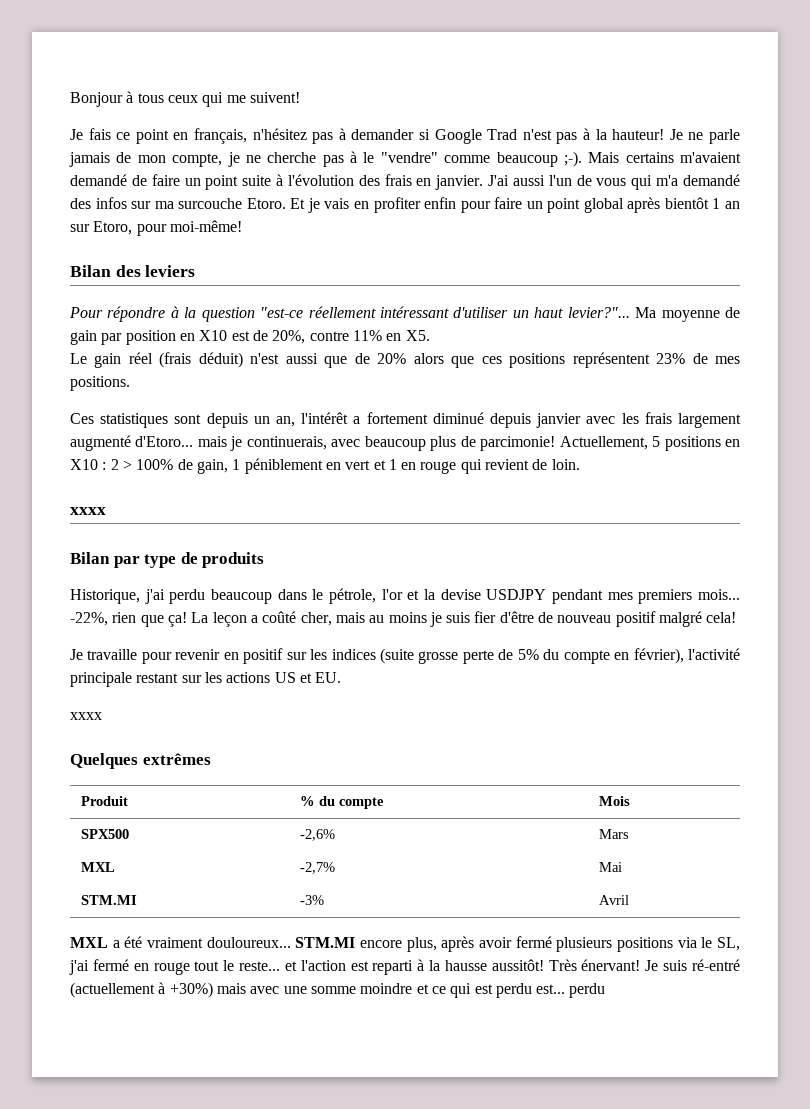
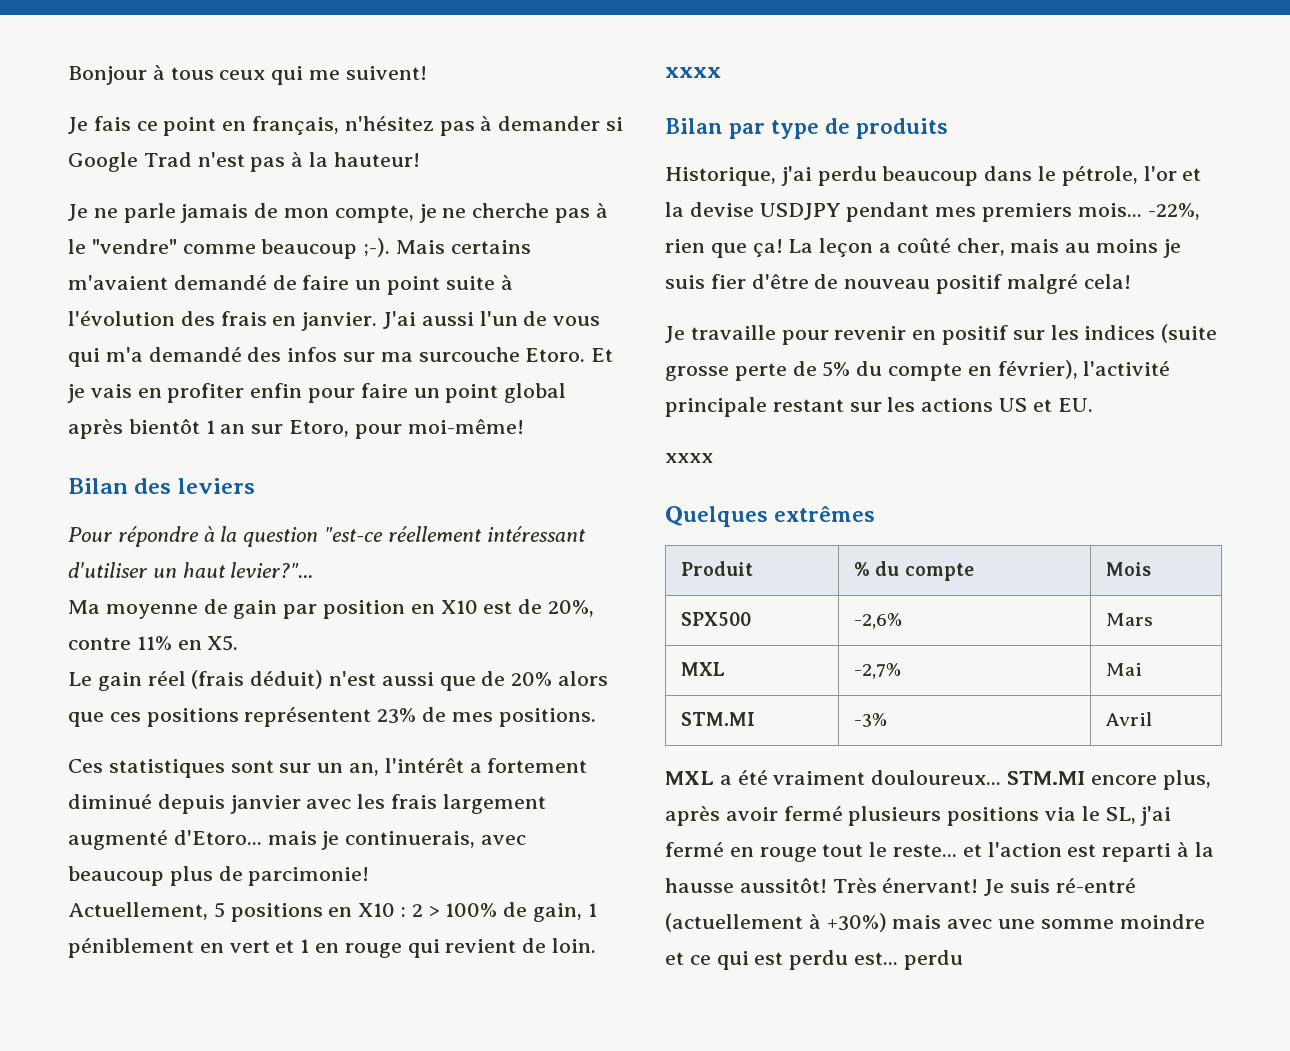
- Je fais ce point en français, n'hésitez pas à demander si Google Trad n'est pas à la hauteur! Je ne parle jamais de mon compte, je ne cherche pas à le "vendre" comme beaucoup ;-).
+ Je fais ce point en français, n'hésitez pas à demander si Google Trad n'est pas à la hauteur!
+ Je ne parle jamais de mon compte, je ne cherche pas à le "vendre" comme beaucoup ;-).
- Pour répondre à la question "est-ce réellement intéressant d'utiliser un haut levier?"... Ma moyenne de gain par position en X10 est de 20%, contre 11% en X5.
+ Pour répondre à la question "est-ce réellement intéressant d'utiliser un haut levier?"...
+ Ma moyenne de gain par position en X10 est de 20%, contre 11% en X5.
- Ces statistiques sont depuis un an, l'intérêt a fortement diminué depuis janvier avec les frais largement augmenté d'Etoro... mais je continuerais, avec beaucoup plus de parcimonie! Actuellement, 5 positions en X10 : 2 > 100% de gain, 1 péniblement en vert et 1 en rouge qui revient de loin.
+ Ces statistiques sont sur un an, l'intérêt a fortement diminué depuis janvier avec les frais largement augmenté d'Etoro... mais je continuerais, avec beaucoup plus de parcimonie!
+ Actuellement, 5 positions en X10 : 2 > 100% de gain, 1 péniblement en vert et 1 en rouge qui revient de loin.

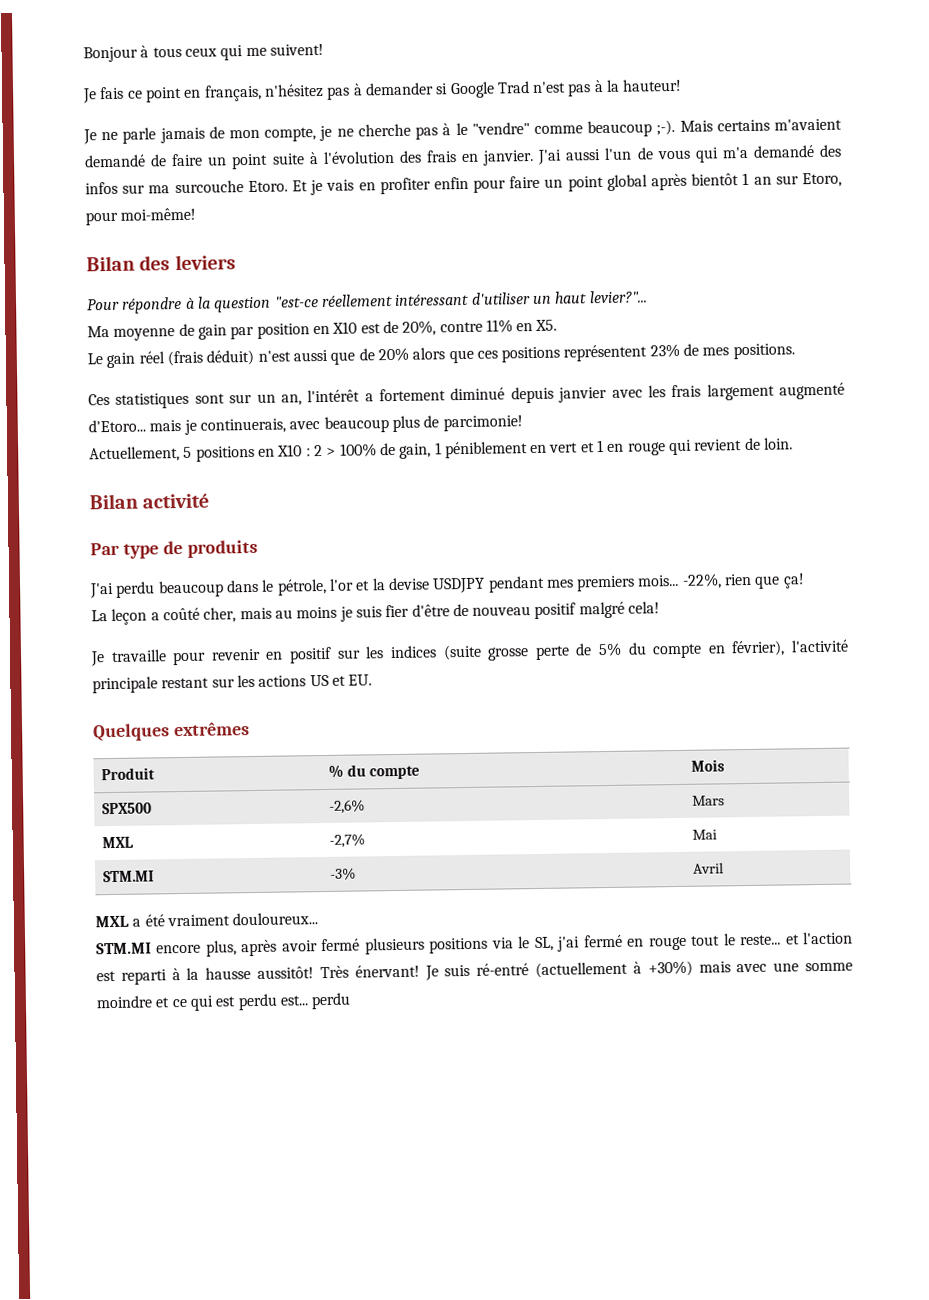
  Actuellement, 5 positions en X10 : 2 > 100% de gain, 1 péniblement en vert et 1 en rouge qui revient de loin.
- xxxx
- Bilan par type de produits
+ Bilan activité
+ Par type de produits
- Historique, j'ai perdu beaucoup dans le pétrole, l'or et la devise USDJPY pendant mes premiers mois...
+ J'ai perdu beaucoup dans le pétrole, l'or et la devise USDJPY pendant mes premiers mois...
- -22%, rien que ça! La leçon a coûté cher, mais au moins je suis fier d'être de nouveau positif malgré cela!
+ -22%, rien que ça!
+ La leçon a coûté cher, mais au moins je suis fier d'être de nouveau positif malgré cela!
  Je travaille pour revenir en positif sur les indices (suite grosse perte de 5% du compte en février), l'activité principale restant sur les actions US et EU.
- xxxx
- MXL a été vraiment douloureux... STM.MI encore plus, après avoir fermé plusieurs positions via le SL, j'ai fermé en rouge tout le reste... et l'action est reparti à la hausse aussitôt!
+ MXL a été vraiment douloureux...
+ STM.MI encore plus, après avoir fermé plusieurs positions via le SL, j'ai fermé en rouge tout le reste... et l'action est reparti à la hausse aussitôt!

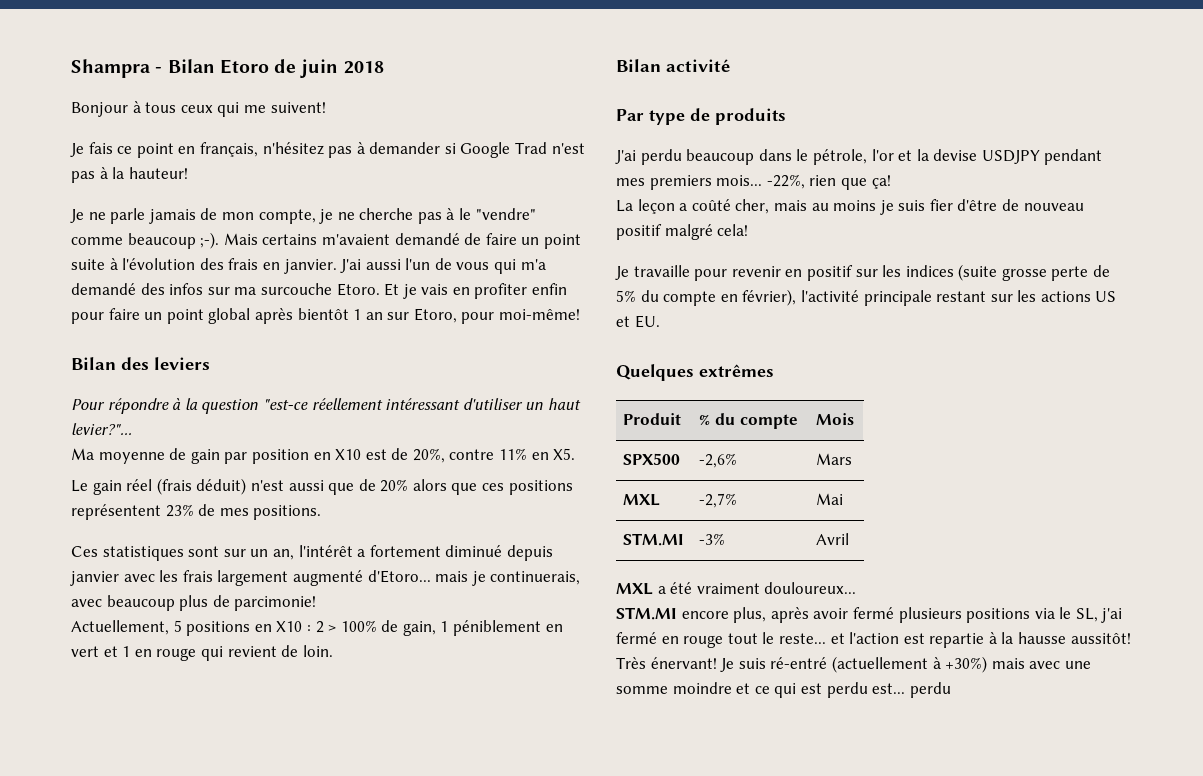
+ Shampra - Bilan Etoro de juin 2018
- STM.MI encore plus, après avoir fermé plusieurs positions via le SL, j'ai fermé en rouge tout le reste... et l'action est reparti à la hausse aussitôt!
+ STM.MI encore plus, après avoir fermé plusieurs positions via le SL, j'ai fermé en rouge tout le reste... et l'action est repartie à la hausse aussitôt!

